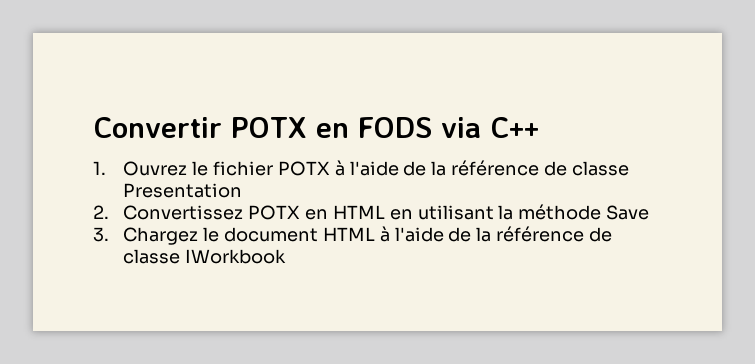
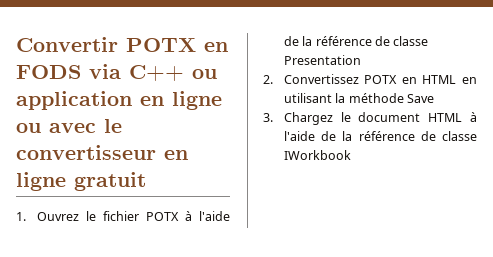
- Convertir POTX en FODS via C++
+ Convertir POTX en FODS via C++ ou application en ligne ou avec le convertisseur en ligne gratuit

